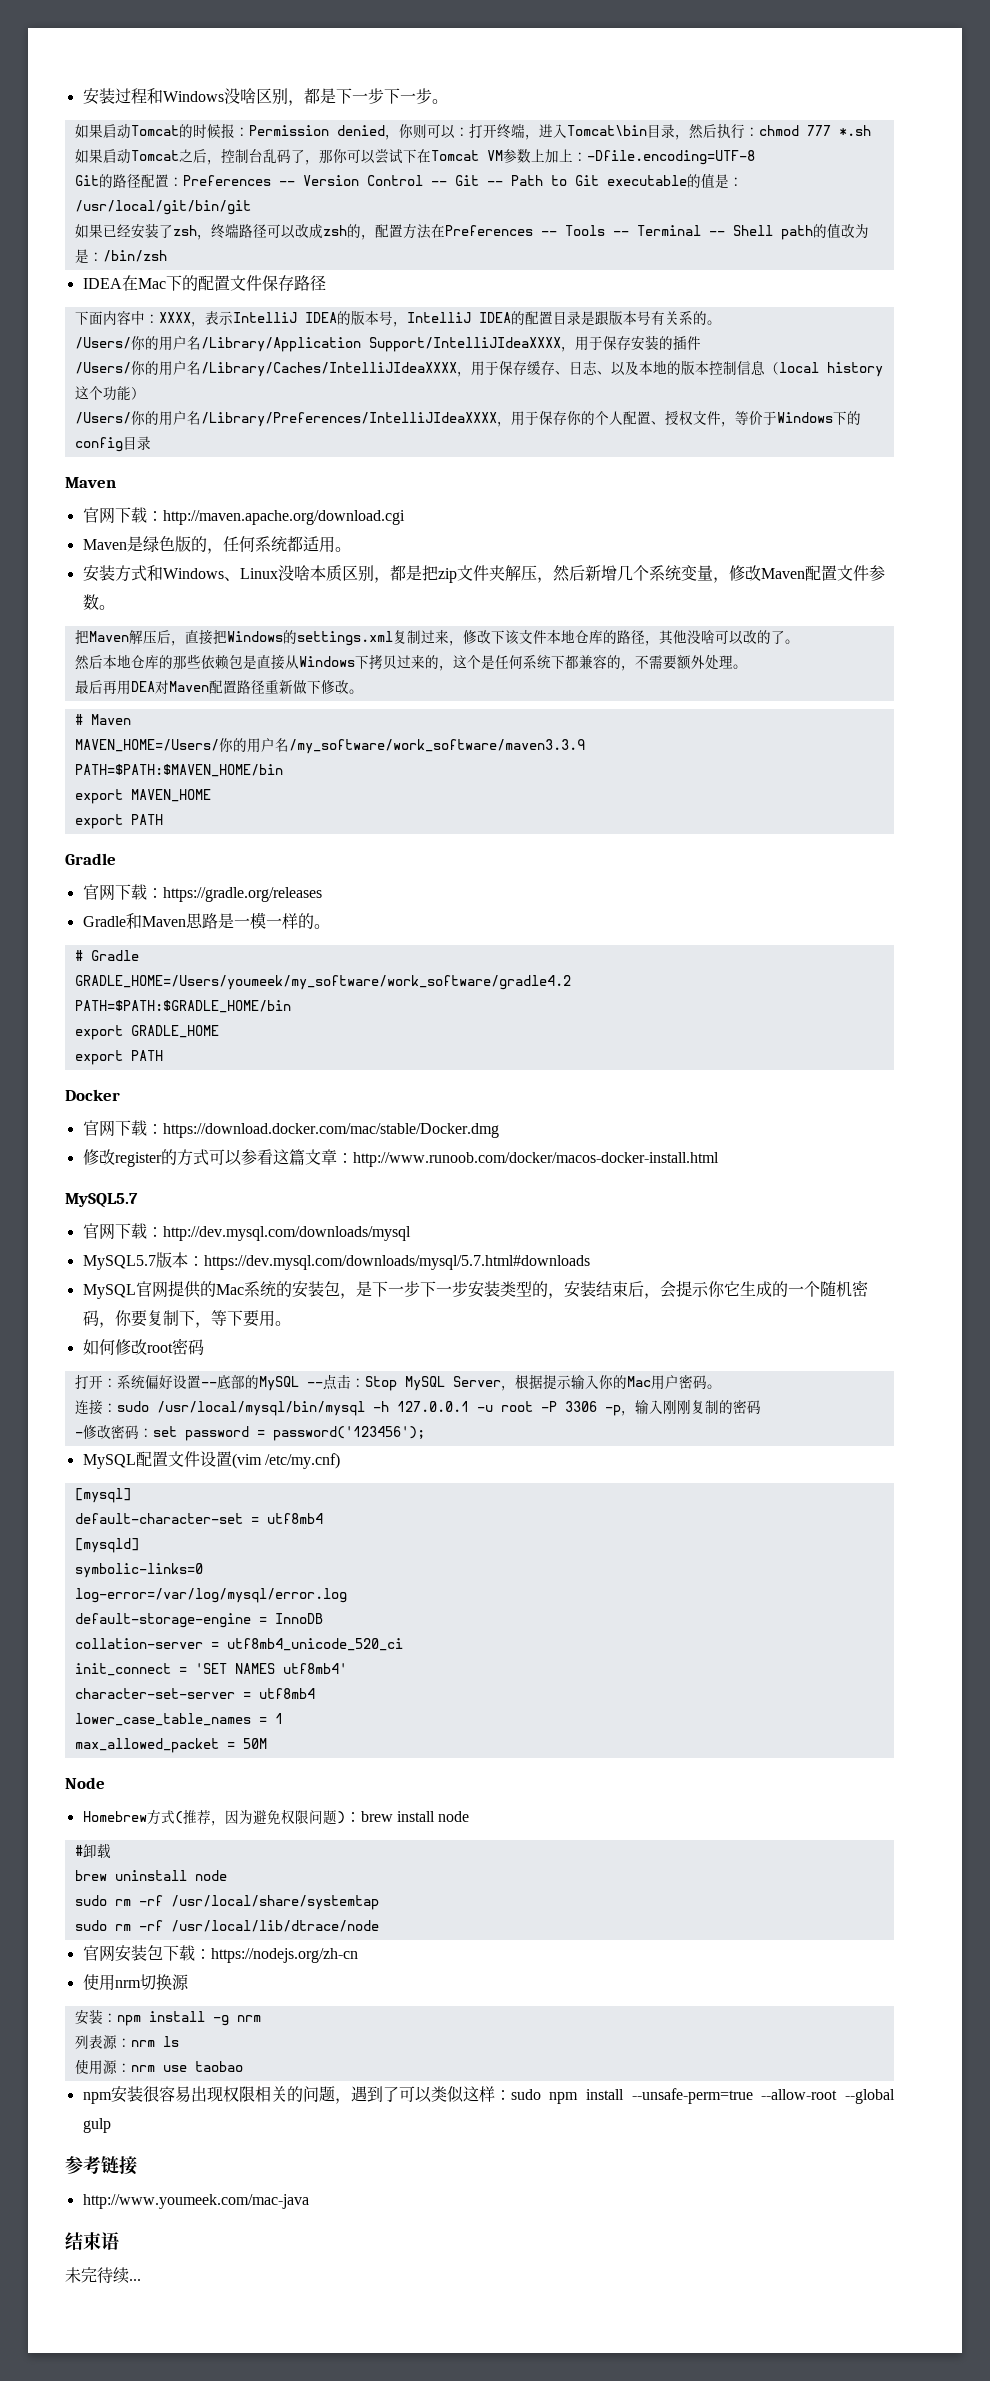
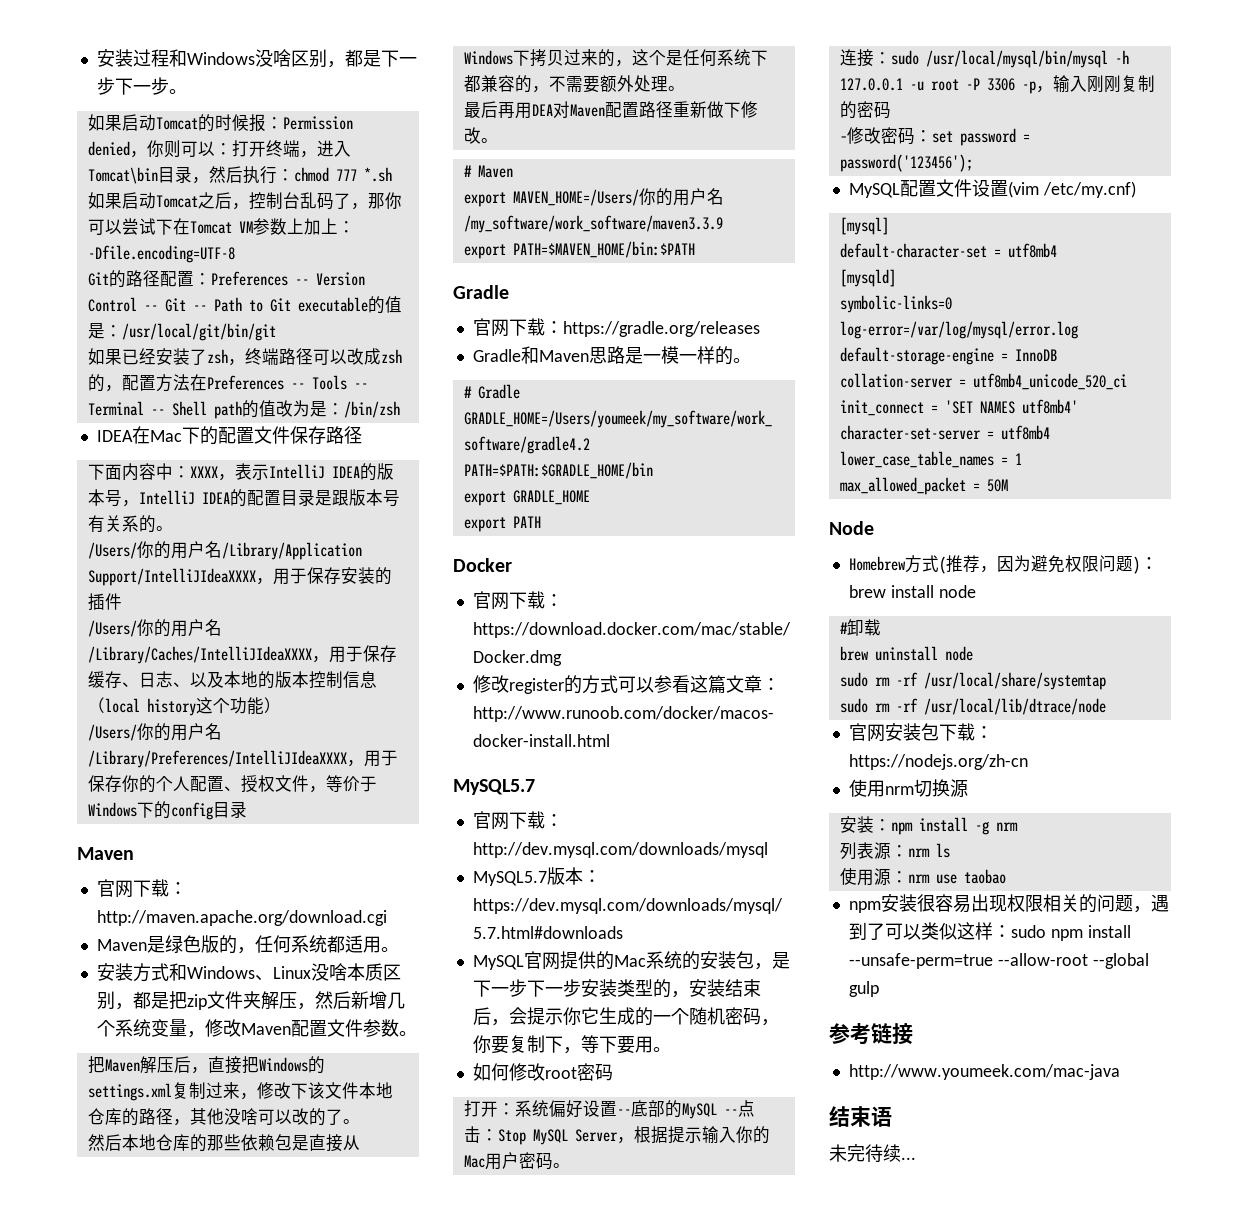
- MAVEN_HOME=/Users/你的用户名/my_software/work_software/maven3.3.9
+ export MAVEN_HOME=/Users/你的用户名/my_software/work_software/maven3.3.9
- PATH=$PATH:$MAVEN_HOME/bin
- export MAVEN_HOME
- export PATH
+ export PATH=$MAVEN_HOME/bin:$PATH

